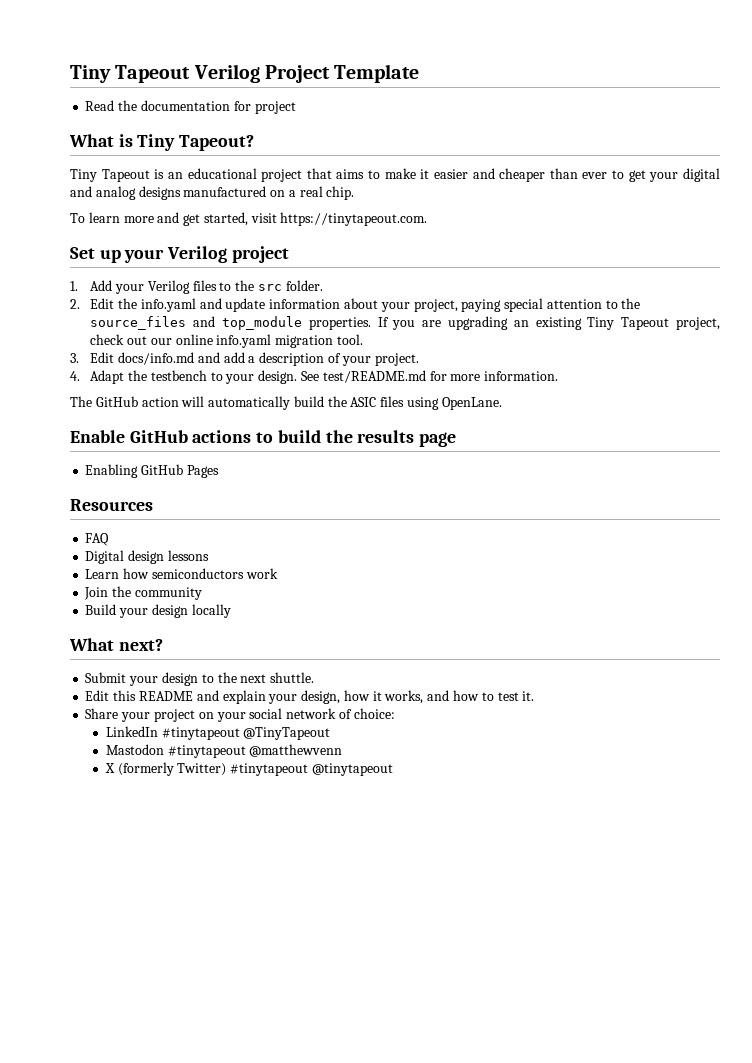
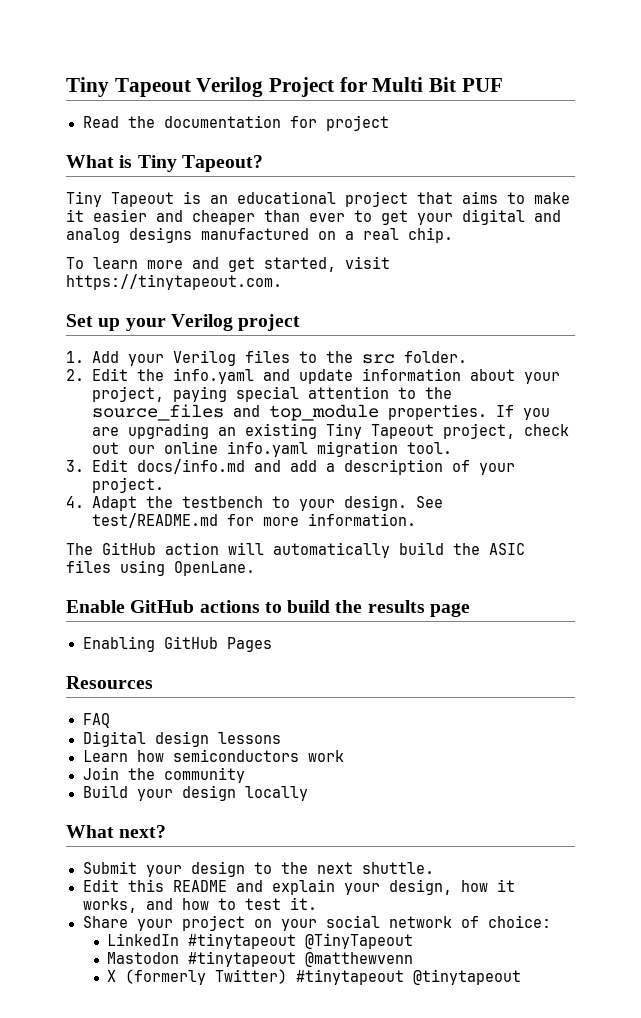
- Tiny Tapeout Verilog Project Template
+ Tiny Tapeout Verilog Project for Multi Bit PUF

